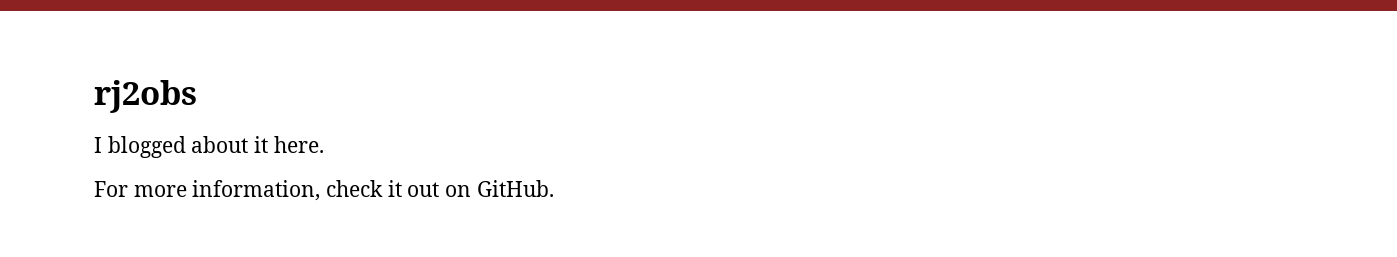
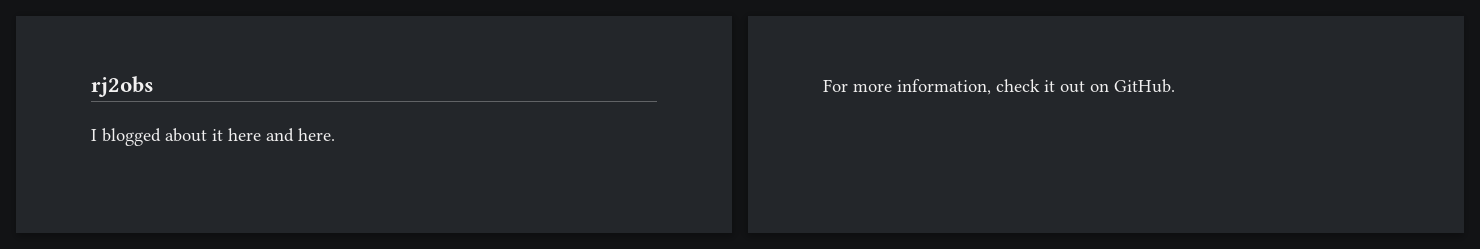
- I blogged about it here.
+ I blogged about it here and here.

